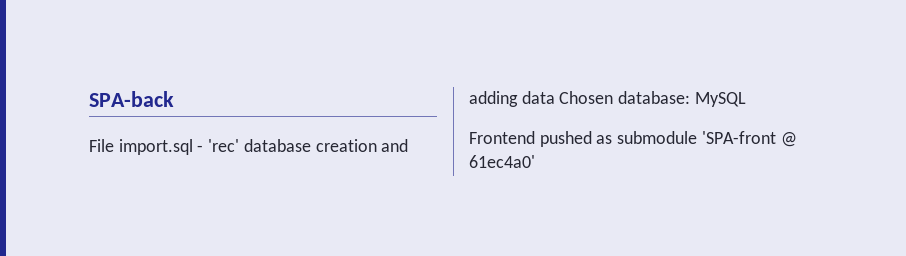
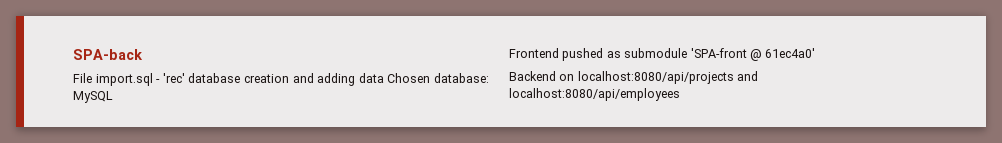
+ Backend on localhost:8080/api/projects and localhost:8080/api/employees

